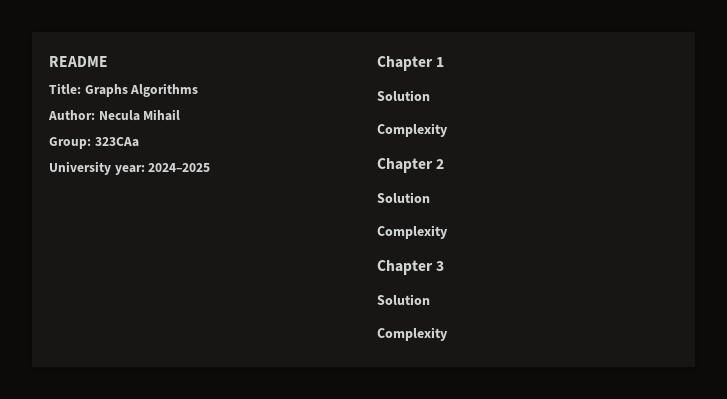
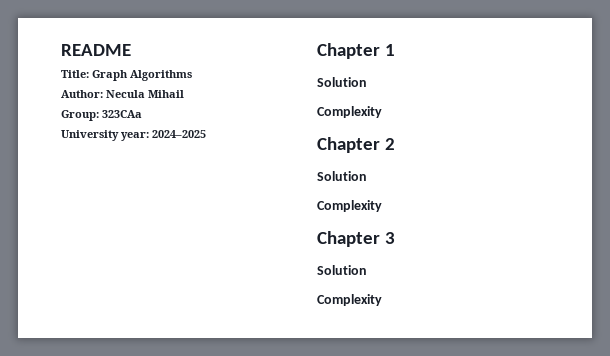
- Title: Graphs Algorithms
+ Title: Graph Algorithms

